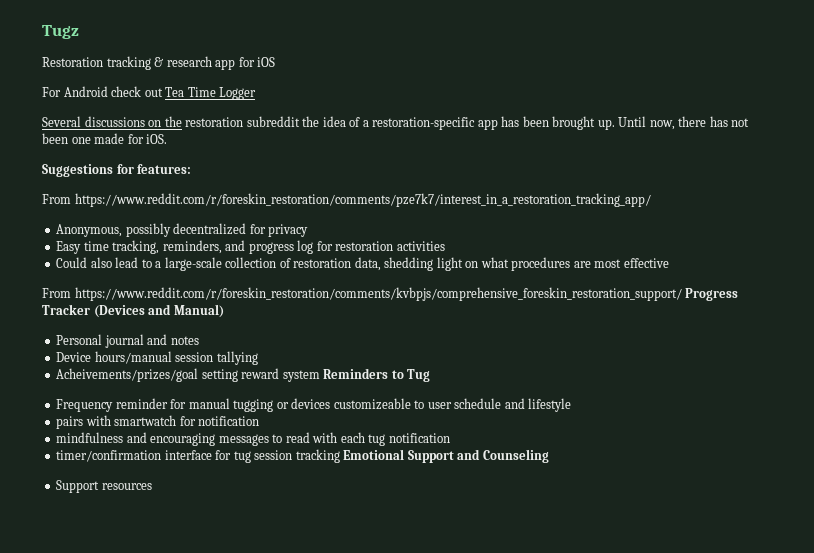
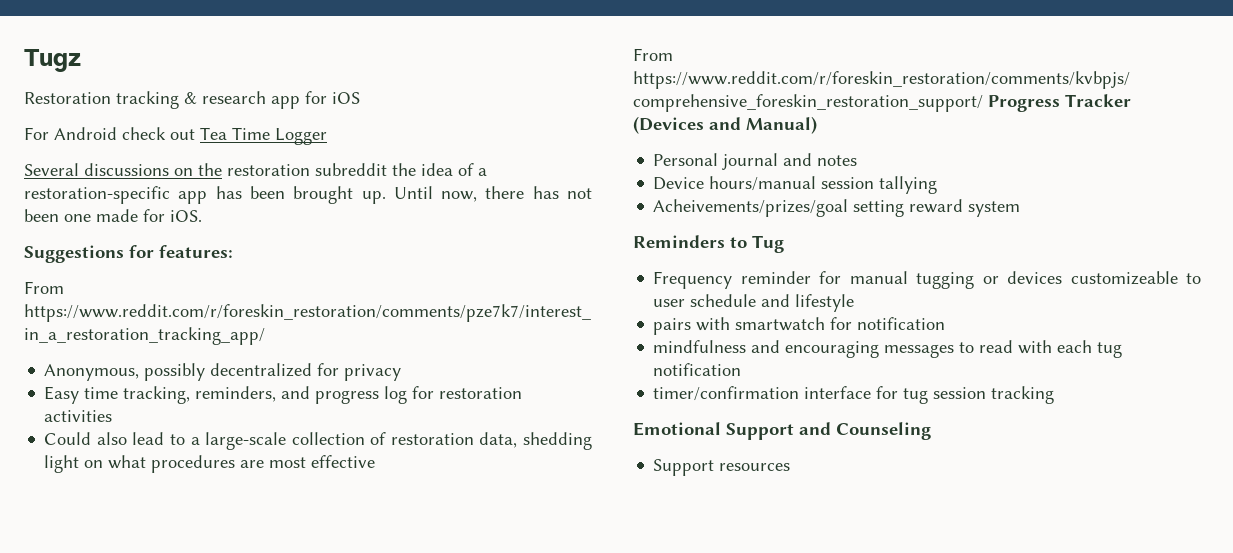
- Acheivements/prizes/goal setting reward system Reminders to Tug
+ Acheivements/prizes/goal setting reward system
+ Reminders to Tug
- timer/confirmation interface for tug session tracking Emotional Support and Counseling
+ timer/confirmation interface for tug session tracking
+ Emotional Support and Counseling

